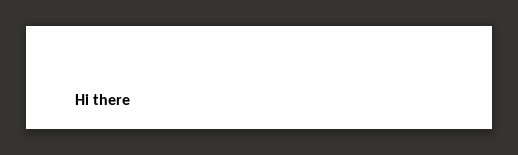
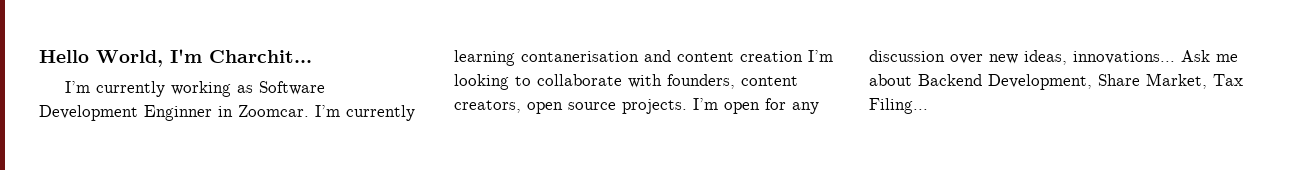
- Hi there
+ Hello World, I'm Charchit...
+ I’m currently working as Software Development Enginner in Zoomcar. I’m currently learning contanerisation and content creation I’m looking to collaborate with founders, content creators, open source projects. I’m open for any discussion over new ideas, innovations... Ask me about Backend Development, Share Market, Tax Filing...

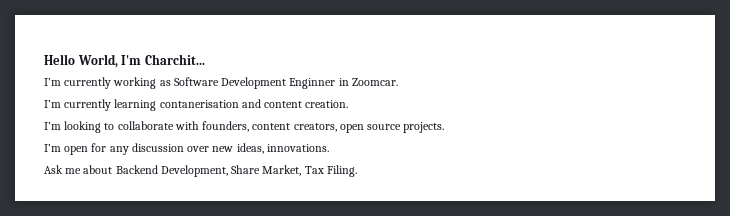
- I’m currently working as Software Development Enginner in Zoomcar. I’m currently learning contanerisation and content creation I’m looking to collaborate with founders, content creators, open source projects. I’m open for any discussion over new ideas, innovations... Ask me about Backend Development, Share Market, Tax Filing...
+ I’m currently working as Software Development Enginner in Zoomcar.
+ I’m currently learning contanerisation and content creation.
+ I’m looking to collaborate with founders, content creators, open source projects.
+ I’m open for any discussion over new ideas, innovations.
+ Ask me about Backend Development, Share Market, Tax Filing.

